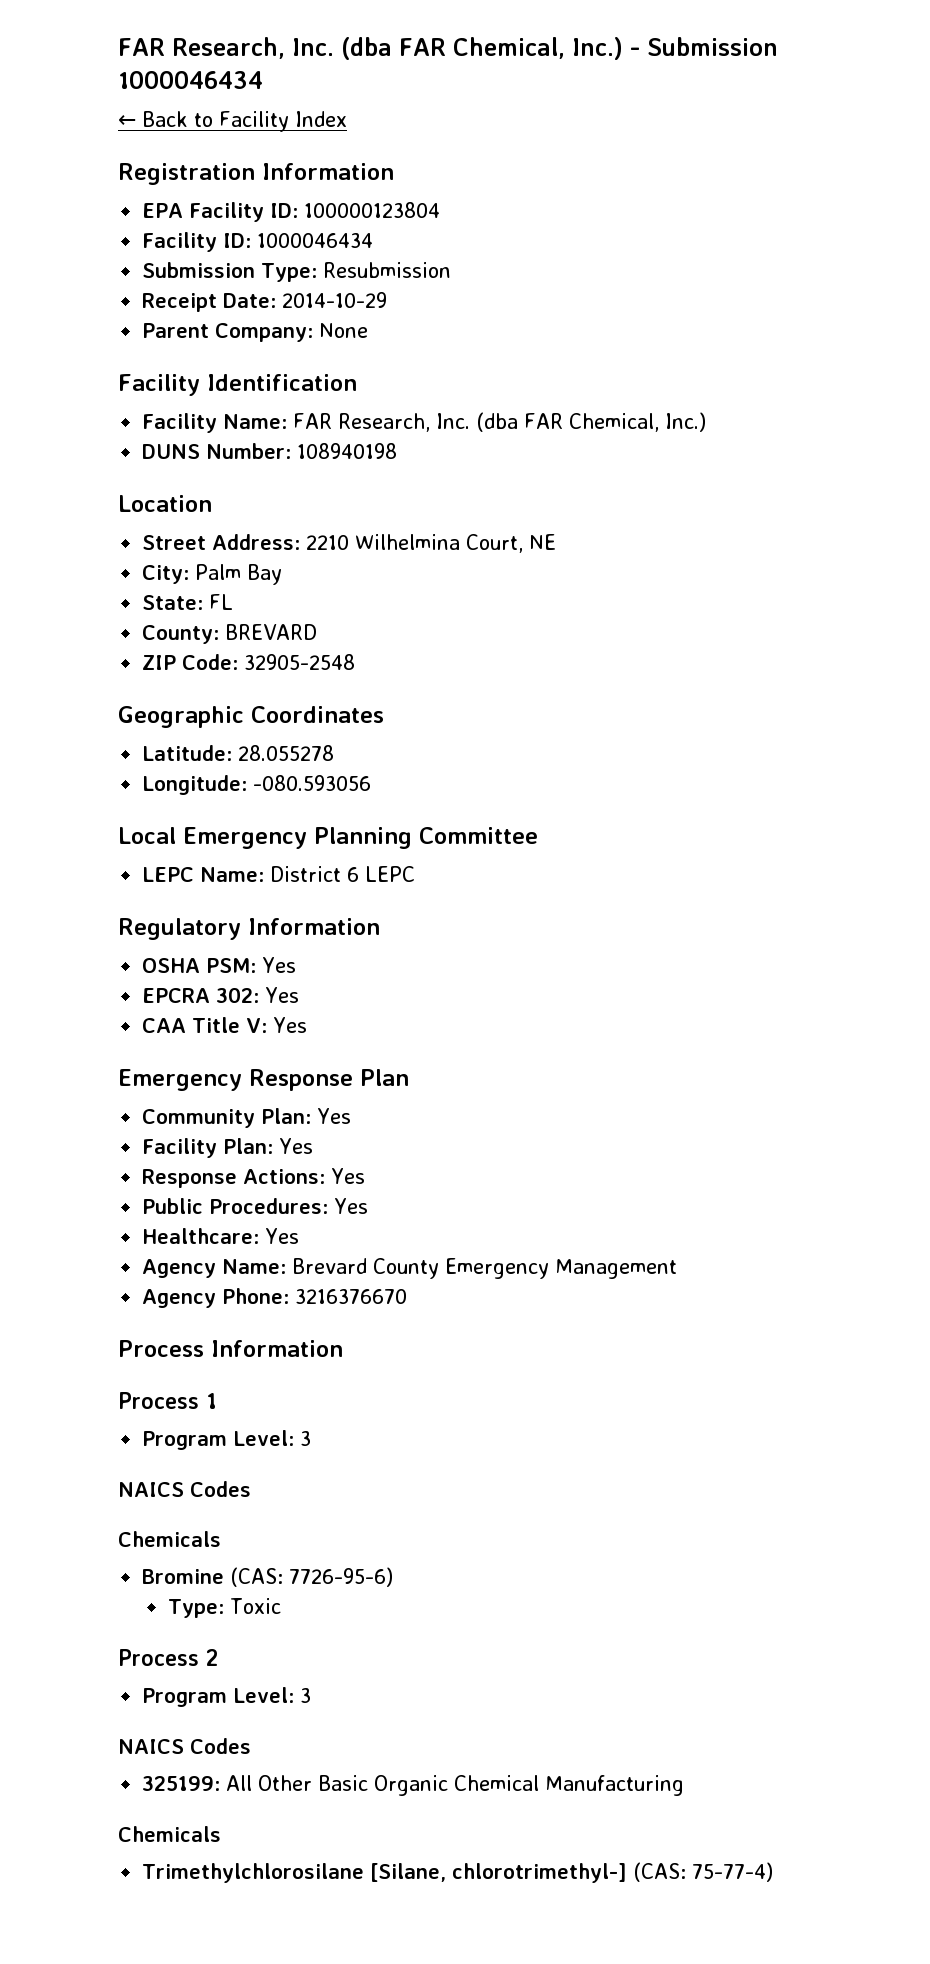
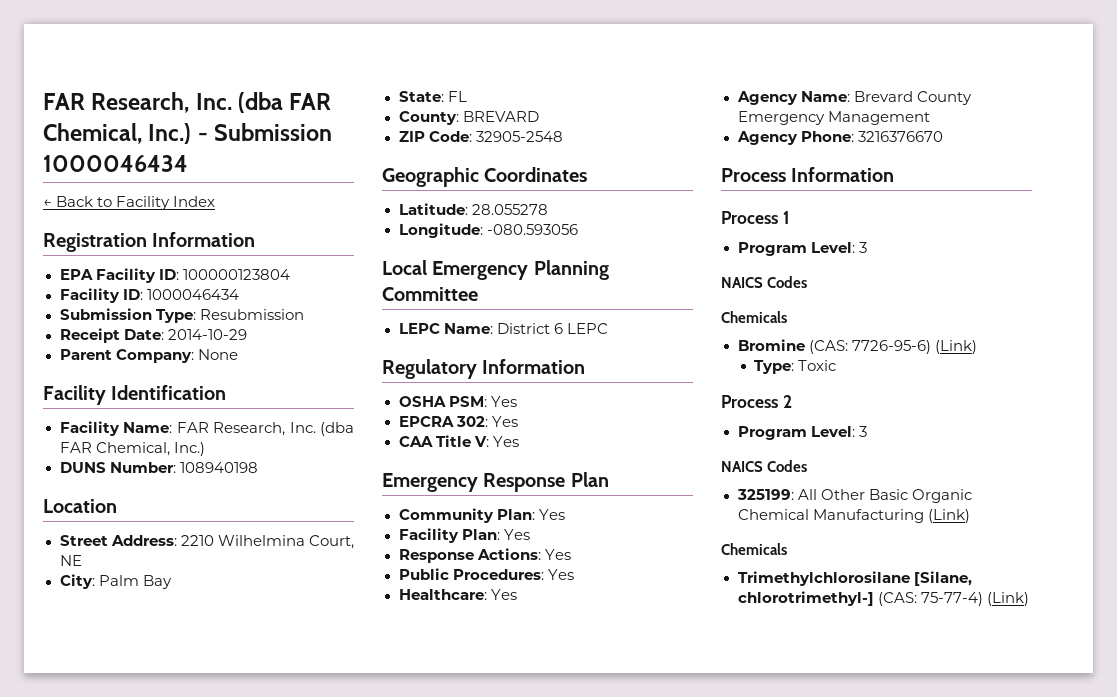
- Bromine (CAS: 7726-95-6)
+ Bromine (CAS: 7726-95-6) (Link)
- 325199: All Other Basic Organic Chemical Manufacturing
+ 325199: All Other Basic Organic Chemical Manufacturing (Link)
- Trimethylchlorosilane [Silane, chlorotrimethyl-] (CAS: 75-77-4)
+ Trimethylchlorosilane [Silane, chlorotrimethyl-] (CAS: 75-77-4) (Link)

